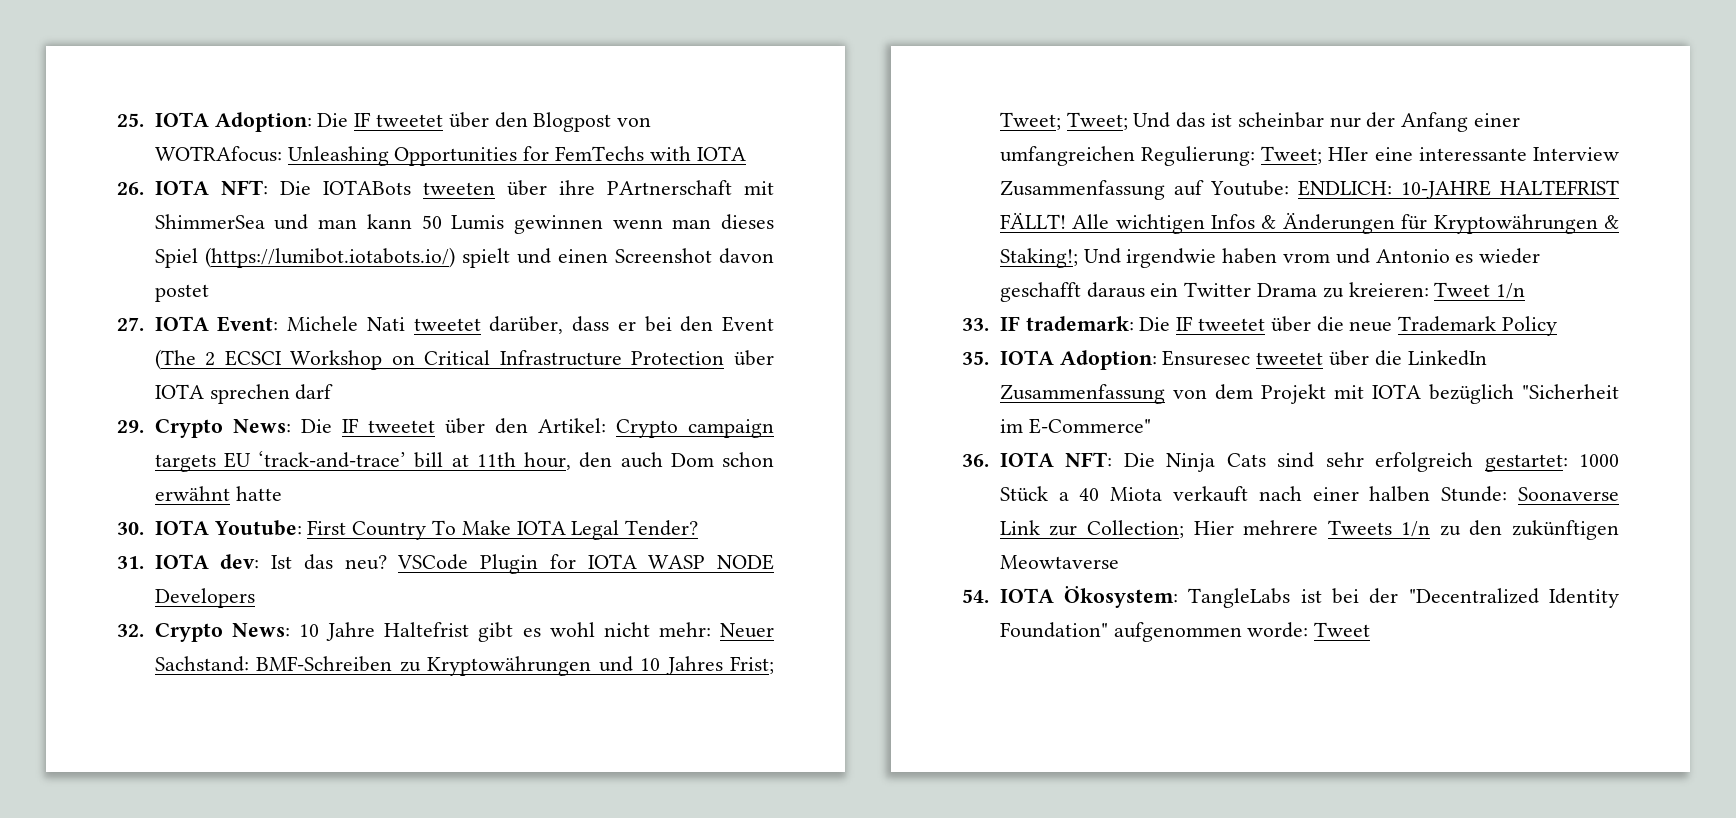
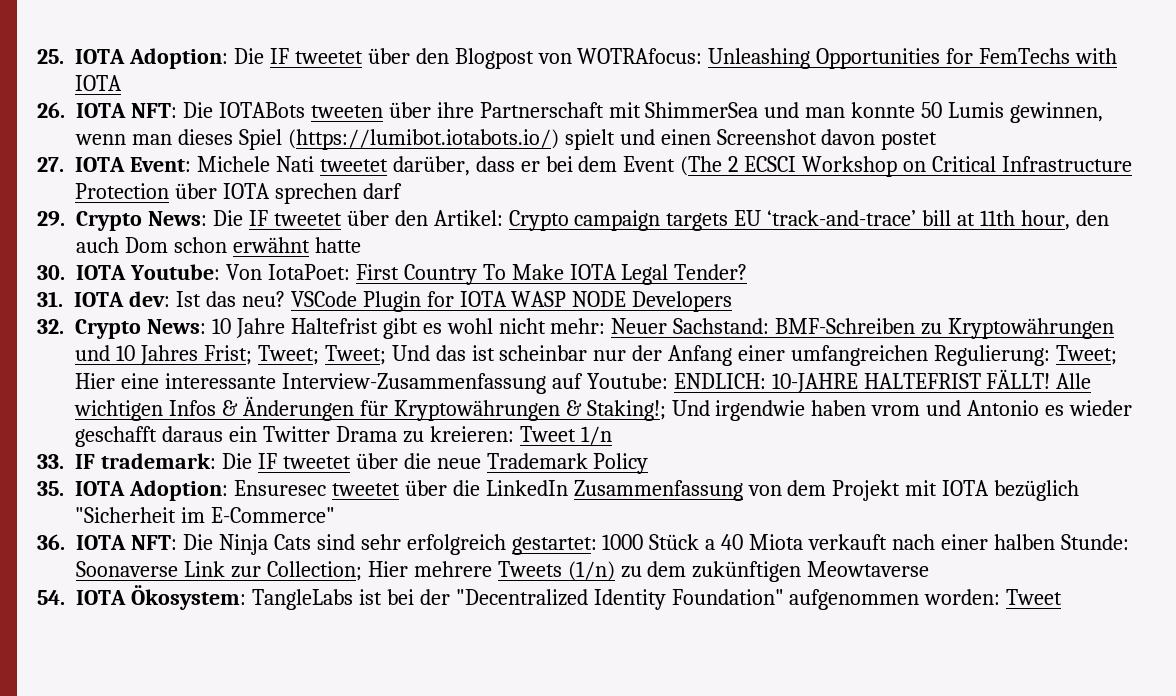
- 26. IOTA NFT: Die IOTABots tweeten über ihre PArtnerschaft mit ShimmerSea und man kann 50 Lumis gewinnen wenn man dieses Spiel (https://lumibot.iotabots.io/) spielt und einen Screenshot davon postet
+ 26. IOTA NFT: Die IOTABots tweeten über ihre Partnerschaft mit ShimmerSea und man konnte 50 Lumis gewinnen, wenn man dieses Spiel (https://lumibot.iotabots.io/) spielt und einen Screenshot davon postet
- 27. IOTA Event: Michele Nati tweetet darüber, dass er bei den Event (The 2 ECSCI Workshop on Critical Infrastructure Protection über IOTA sprechen darf
+ 27. IOTA Event: Michele Nati tweetet darüber, dass er bei dem Event (The 2 ECSCI Workshop on Critical Infrastructure Protection über IOTA sprechen darf
- 30. IOTA Youtube: First Country To Make IOTA Legal Tender?
+ 30. IOTA Youtube: Von IotaPoet: First Country To Make IOTA Legal Tender?
- 32. Crypto News: 10 Jahre Haltefrist gibt es wohl nicht mehr: Neuer Sachstand: BMF-Schreiben zu Kryptowährungen und 10 Jahres Frist; Tweet; Tweet; Und das ist scheinbar nur der Anfang einer umfangreichen Regulierung: Tweet; HIer eine interessante Interview Zusammenfassung auf Youtube: ENDLICH: 10-JAHRE HALTEFRIST FÄLLT!
+ 32. Crypto News: 10 Jahre Haltefrist gibt es wohl nicht mehr: Neuer Sachstand: BMF-Schreiben zu Kryptowährungen und 10 Jahres Frist; Tweet; Tweet; Und das ist scheinbar nur der Anfang einer umfangreichen Regulierung: Tweet; Hier eine interessante Interview-Zusammenfassung auf Youtube: ENDLICH: 10-JAHRE HALTEFRIST FÄLLT!
- 36. IOTA NFT: Die Ninja Cats sind sehr erfolgreich gestartet: 1000 Stück a 40 Miota verkauft nach einer halben Stunde: Soonaverse Link zur Collection; Hier mehrere Tweets 1/n zu den zukünftigen Meowtaverse
+ 36. IOTA NFT: Die Ninja Cats sind sehr erfolgreich gestartet: 1000 Stück a 40 Miota verkauft nach einer halben Stunde: Soonaverse Link zur Collection; Hier mehrere Tweets (1/n) zu dem zukünftigen Meowtaverse
- 54. IOTA Ökosystem: TangleLabs ist bei der "Decentralized Identity Foundation" aufgenommen worde: Tweet
+ 54. IOTA Ökosystem: TangleLabs ist bei der "Decentralized Identity Foundation" aufgenommen worden: Tweet

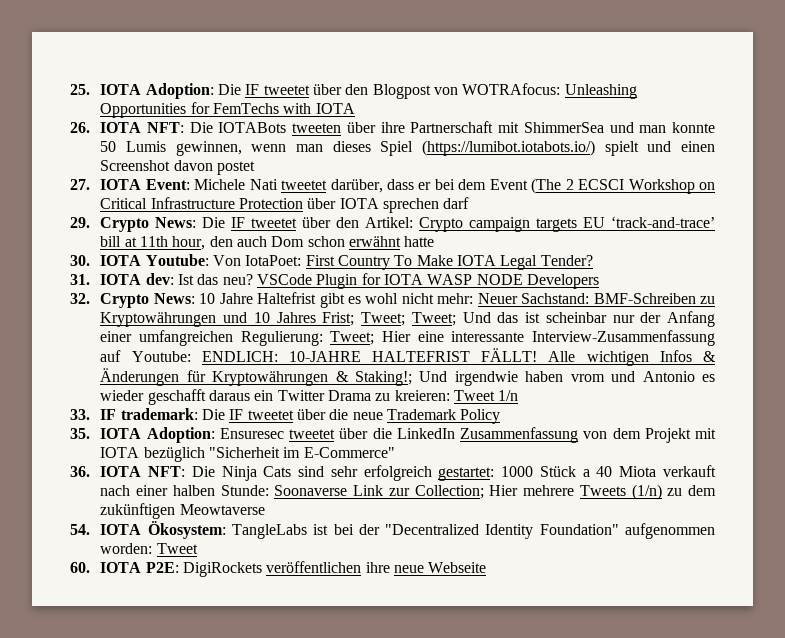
+ 60. IOTA P2E: DigiRockets veröffentlichen ihre neue Webseite

